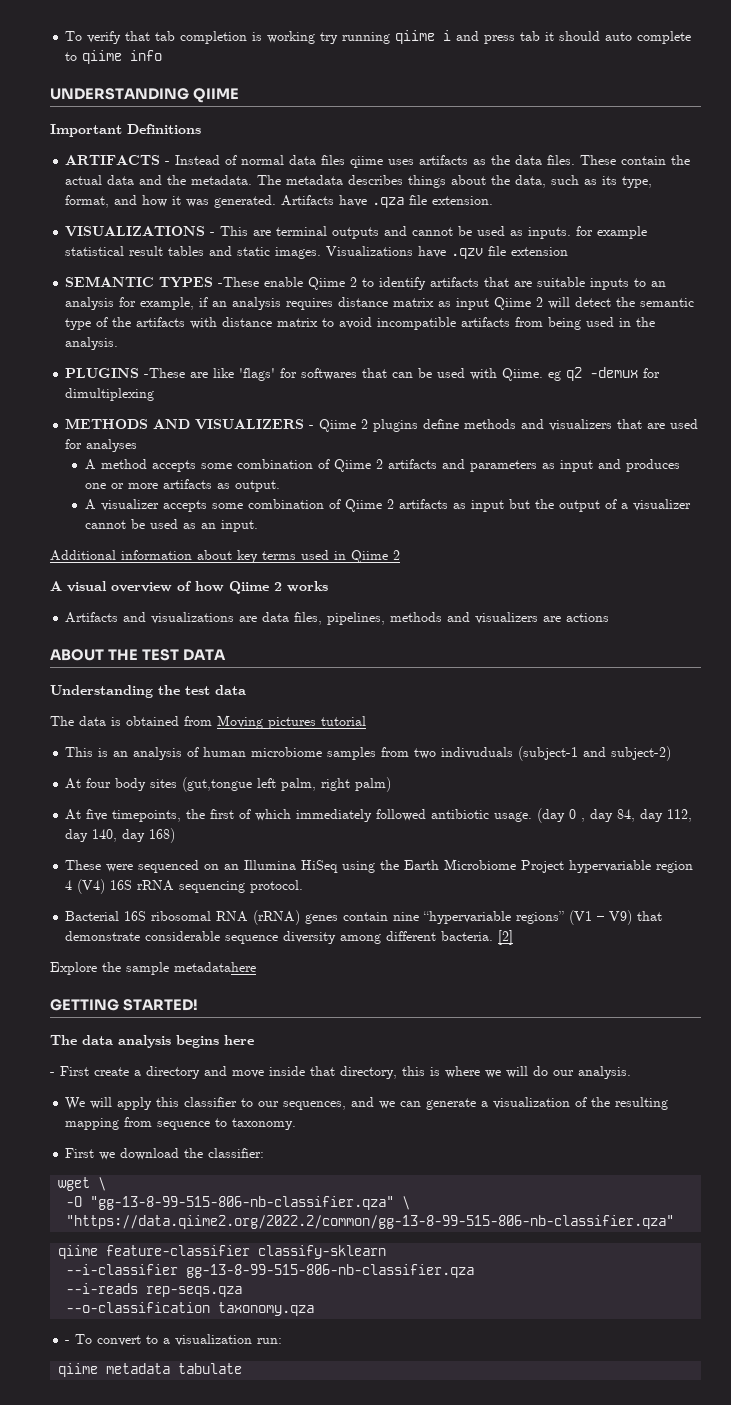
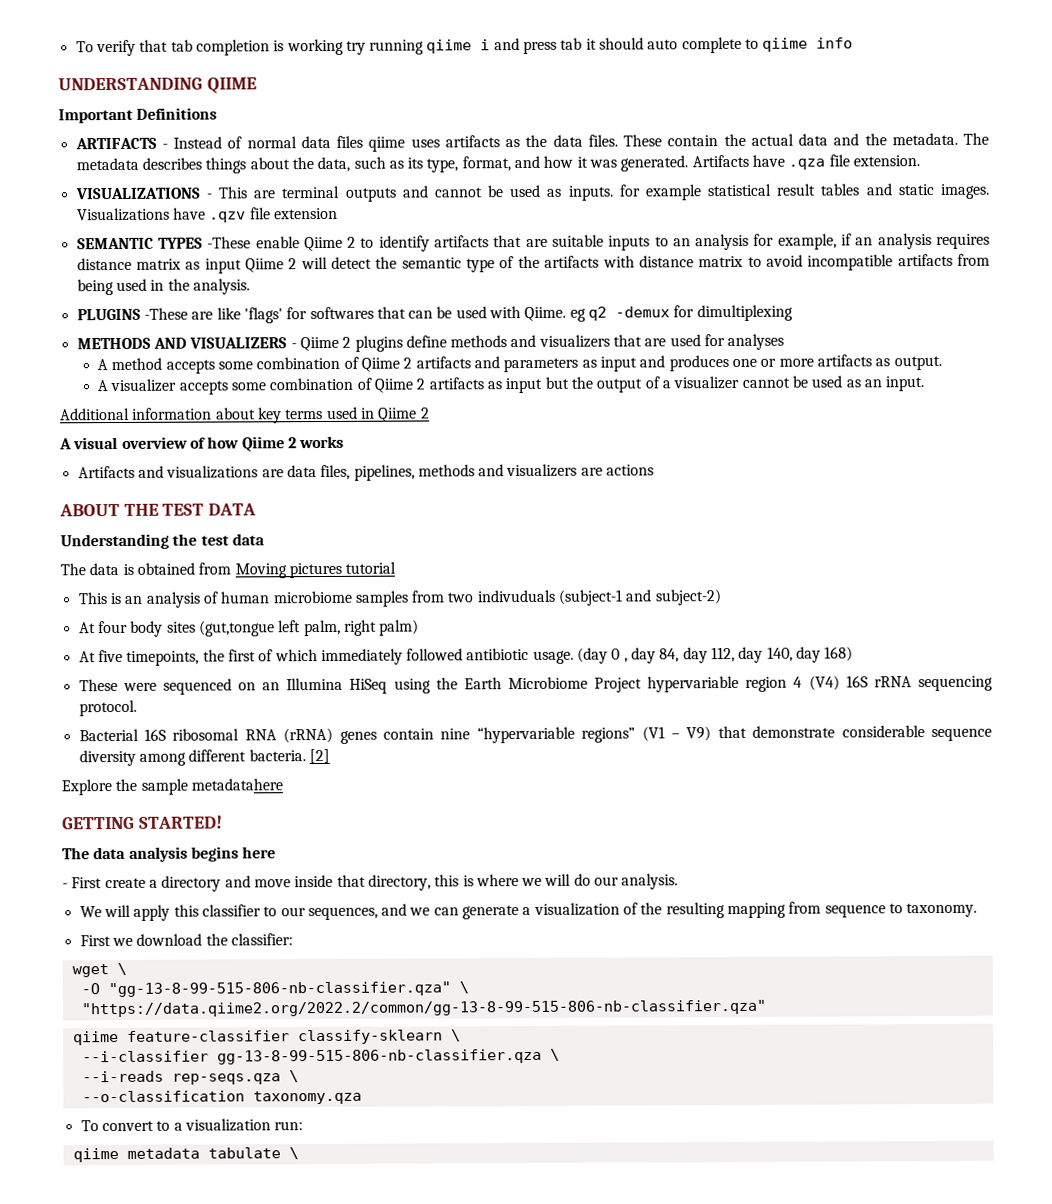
- qiime feature-classifier classify-sklearn
+ qiime feature-classifier classify-sklearn \
- --i-classifier gg-13-8-99-515-806-nb-classifier.qza
+ --i-classifier gg-13-8-99-515-806-nb-classifier.qza \
- --i-reads rep-seqs.qza
+ --i-reads rep-seqs.qza \
- - To convert to a visualization run:
+ To convert to a visualization run:
- qiime metadata tabulate
+ qiime metadata tabulate \

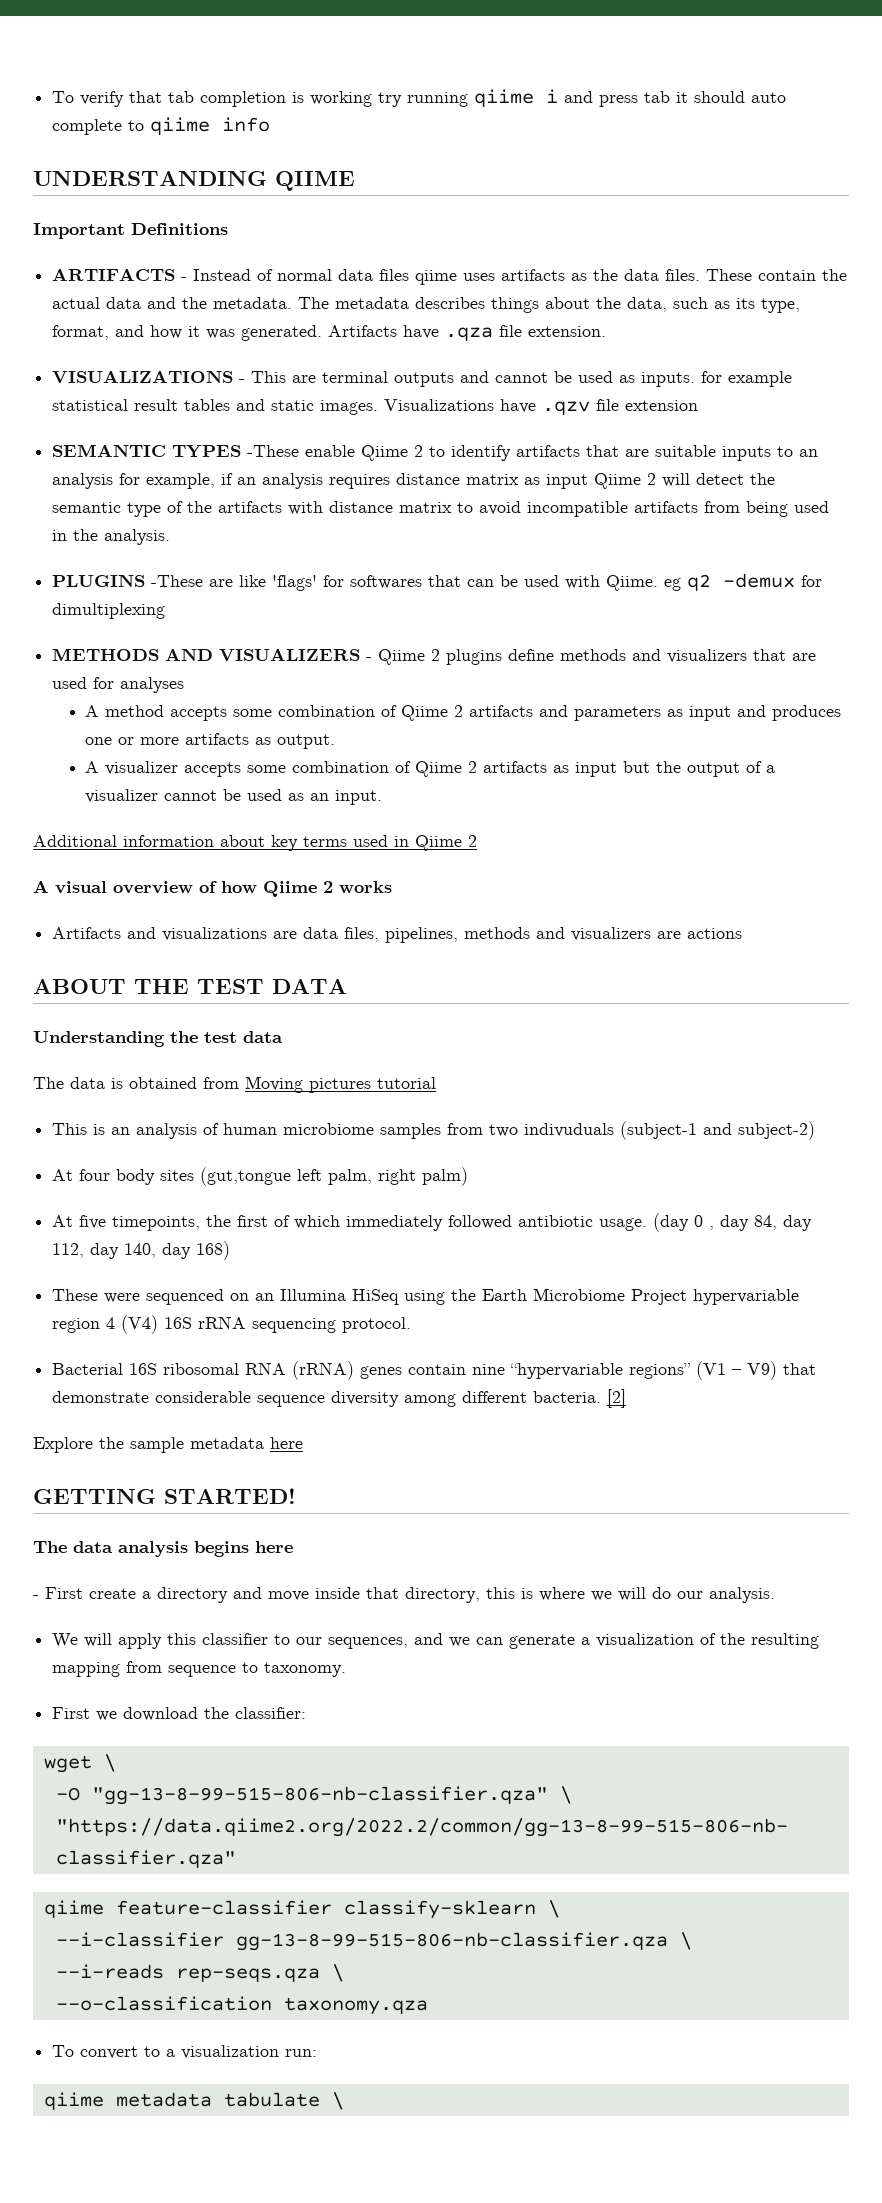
- Explore the sample metadatahere
+ Explore the sample metadata here

